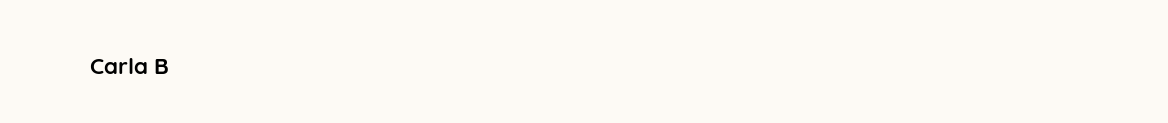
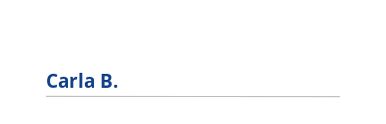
- Carla B
+ Carla B.

